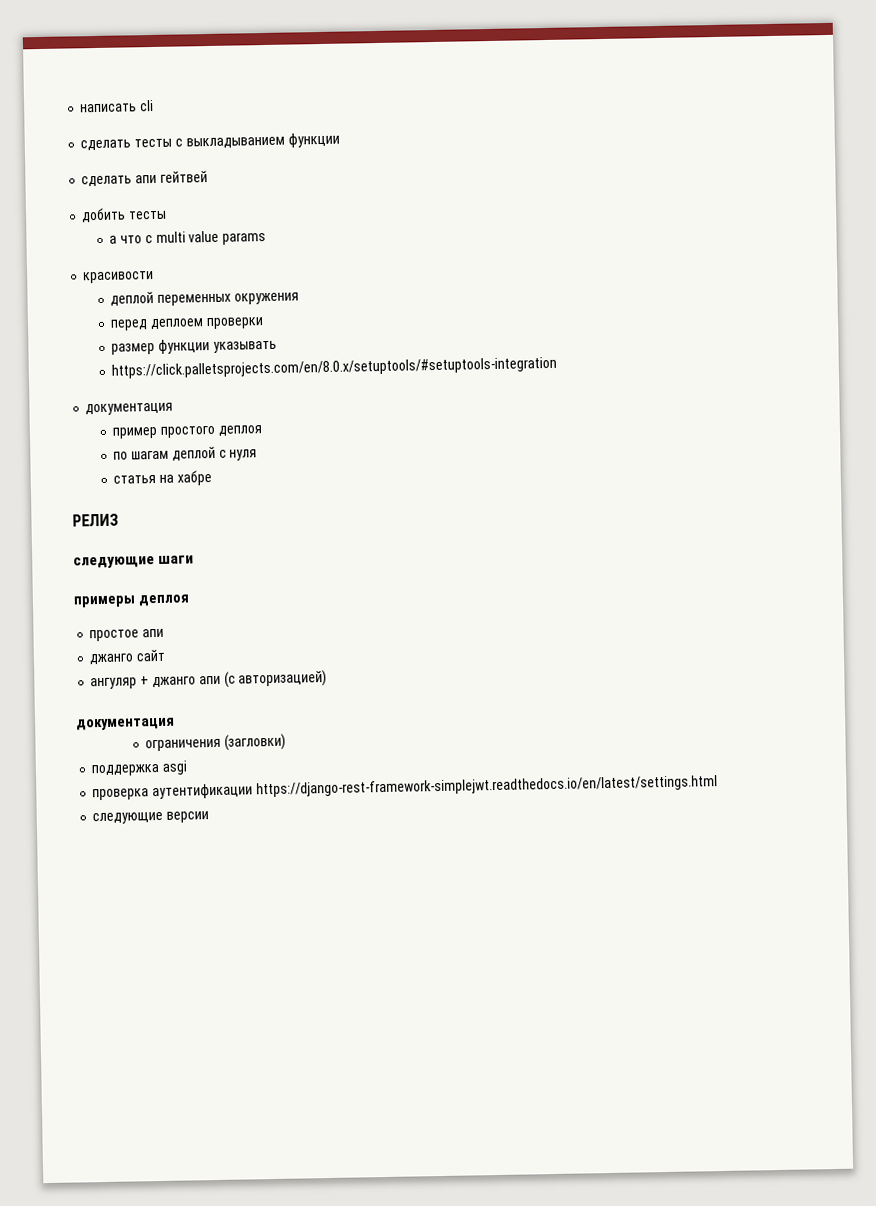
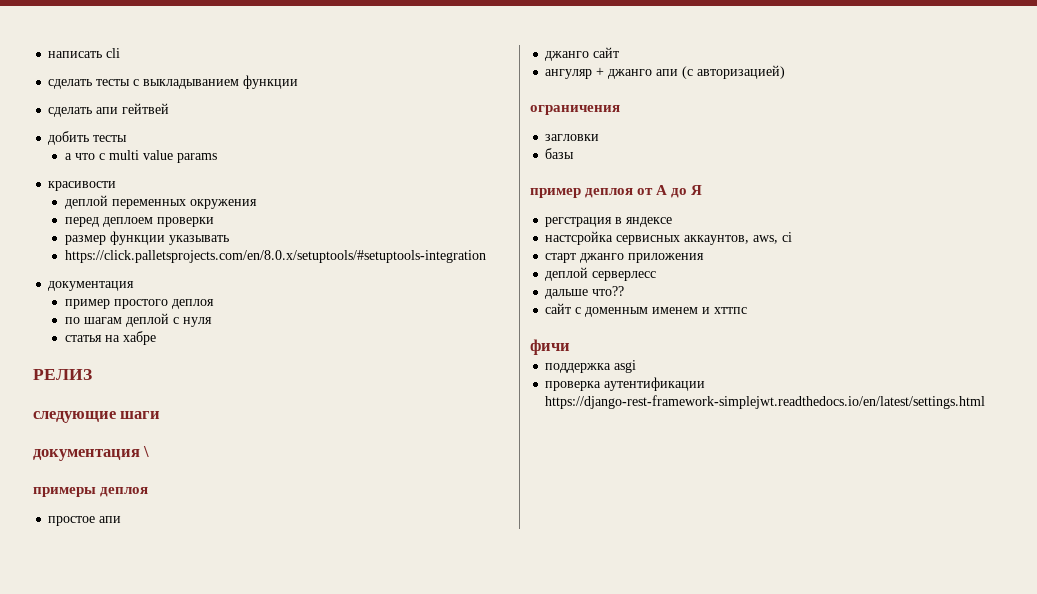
+ документация \
  ангуляр + джанго апи (с авторизацией)
- документация
- ограничения (загловки)
+ ограничения
+ загловки
+ базы
+ пример деплоя от А до Я
+ регстрация в яндексе
+ настсройка сервисных аккаунтов, aws, ci
+ старт джанго приложения
+ деплой серверлесс
+ дальше что??
+ сайт с доменным именем и хттпс
+ фичи
- следующие версии

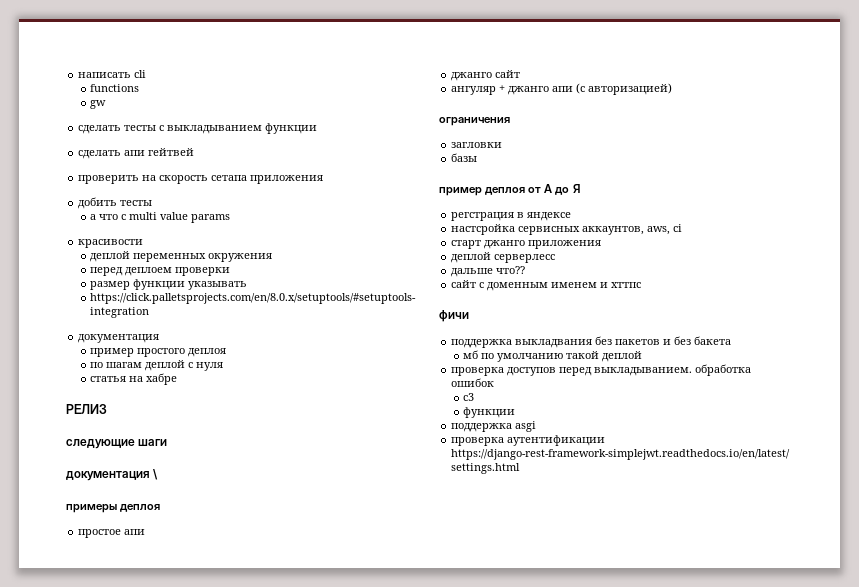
+ functions
+ gw
+ проверить на скорость сетапа приложения
+ поддержка выкладвания без пакетов и без бакета
+ мб по умолчанию такой деплой
+ проверка доступов перед выкладыванием. обработка ошибок
+ с3
+ функции

